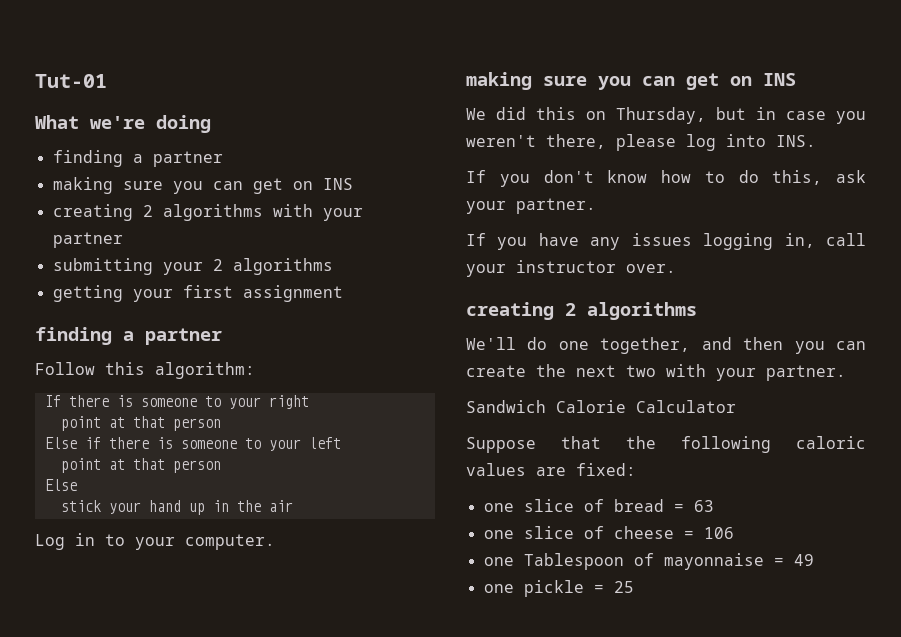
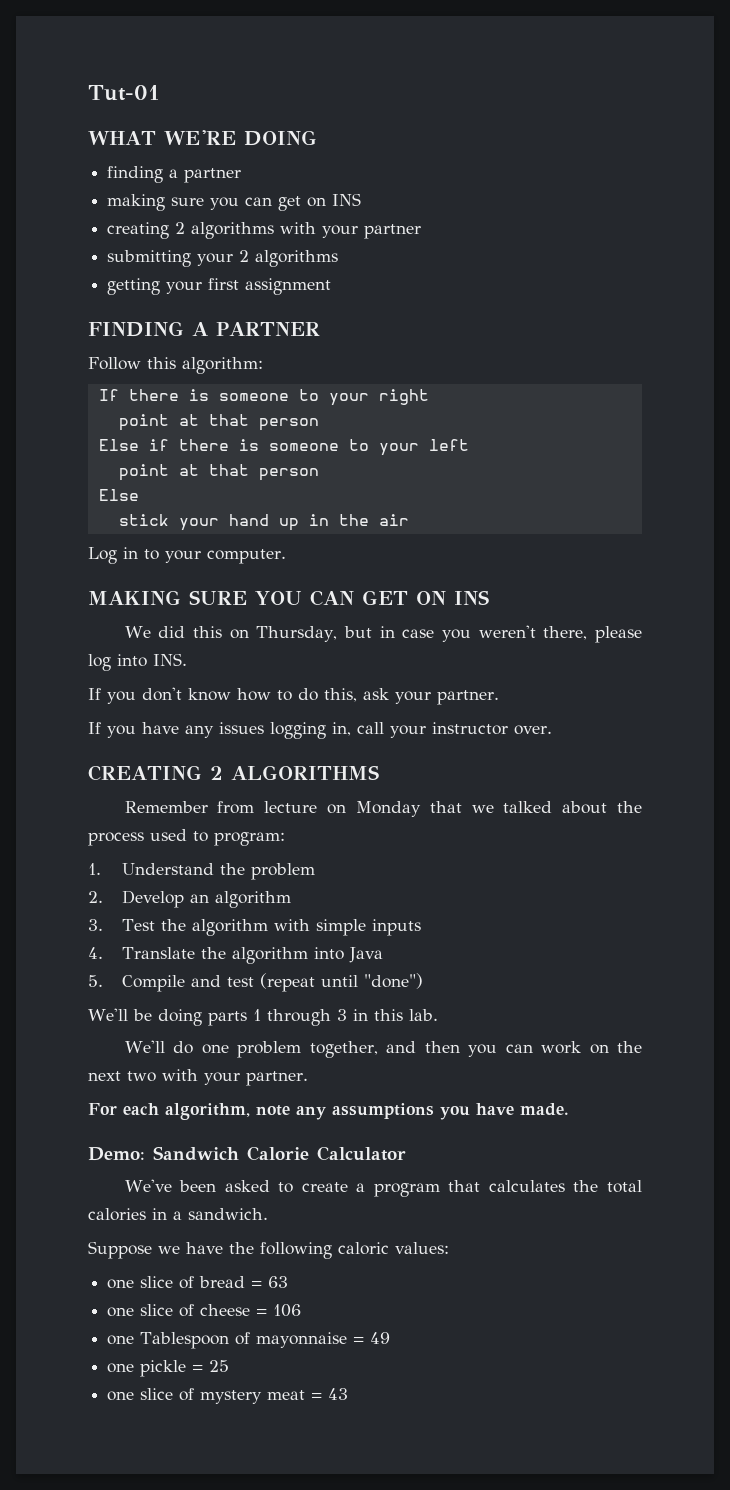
- What we're doing
+ WHAT WE'RE DOING
  getting your first assignment
- finding a partner
+ FINDING A PARTNER
  Log in to your computer.
- making sure you can get on INS
+ MAKING SURE YOU CAN GET ON INS
  If you have any issues logging in, call your instructor over.
- creating 2 algorithms
+ CREATING 2 ALGORITHMS
+ Remember from lecture on Monday that we talked about the process used to program:
+ 1. Understand the problem
+ 2. Develop an algorithm
+ 3. Test the algorithm with simple inputs
+ 4. Translate the algorithm into Java
+ 5. Compile and test (repeat until "done")
+ We'll be doing parts 1 through 3 in this lab.
- We'll do one together, and then you can create the next two with your partner.
+ We'll do one problem together, and then you can work on the next two with your partner.
- Sandwich Calorie Calculator
+ For each algorithm, note any assumptions you have made.
+ Demo: Sandwich Calorie Calculator
+ We've been asked to create a program that calculates the total calories in a sandwich.
- Suppose that the following caloric values are fixed:
+ Suppose we have the following caloric values:
+ one slice of mystery meat = 43

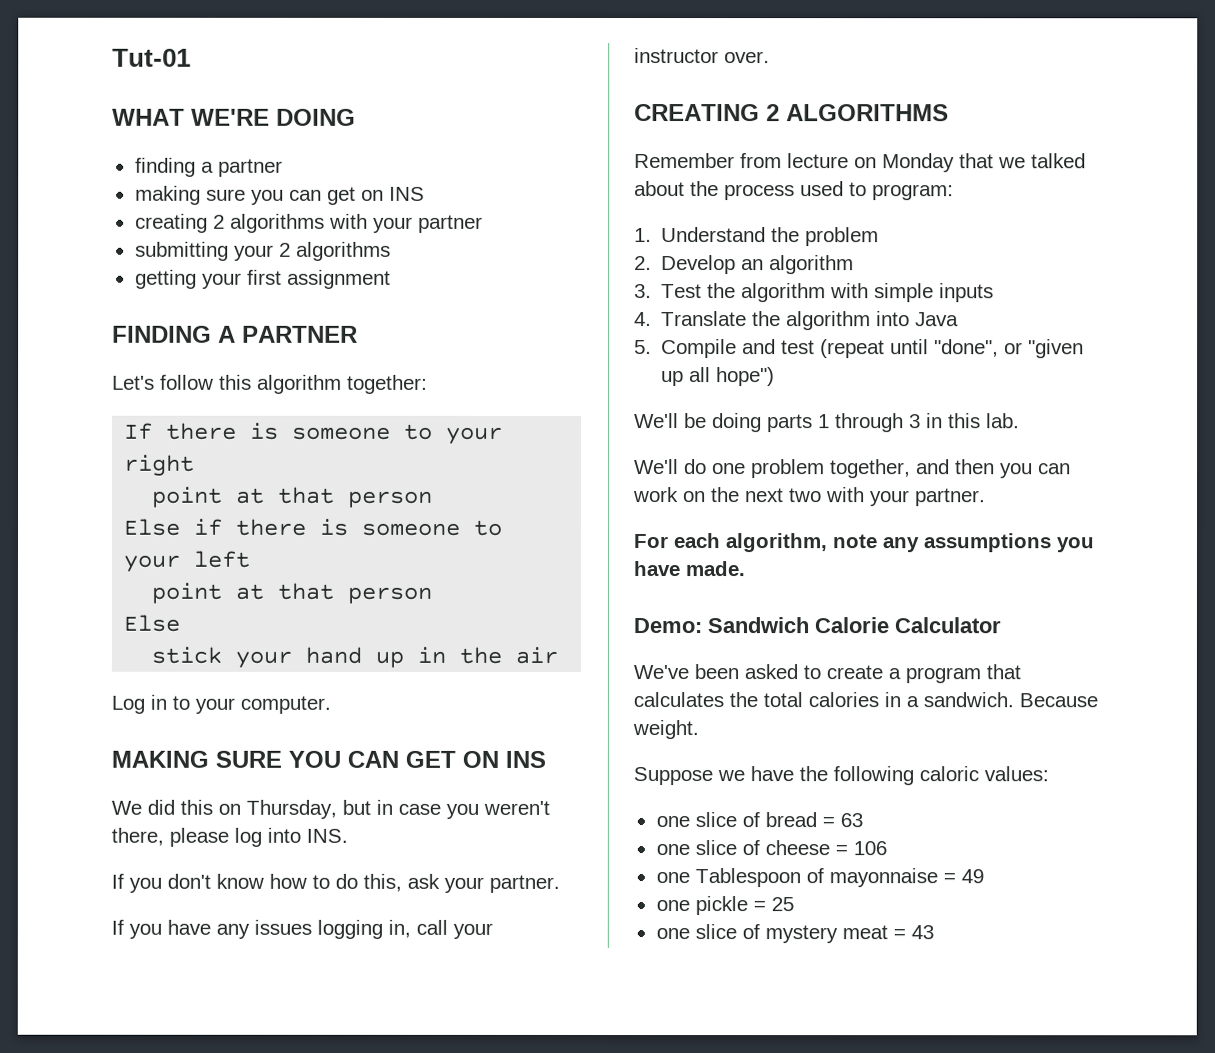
- Follow this algorithm:
+ Let's follow this algorithm together:
- 5. Compile and test (repeat until "done")
+ 5. Compile and test (repeat until "done", or "given up all hope")
+ Because weight.

